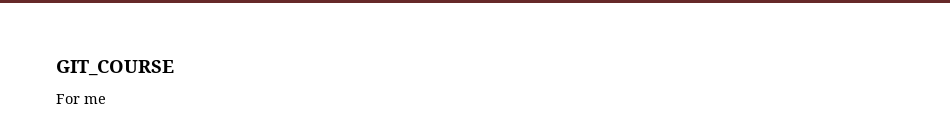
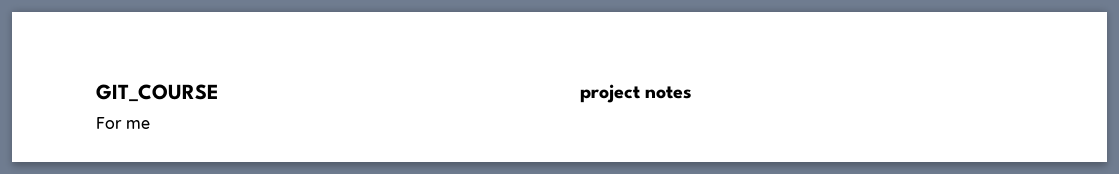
+ project notes

